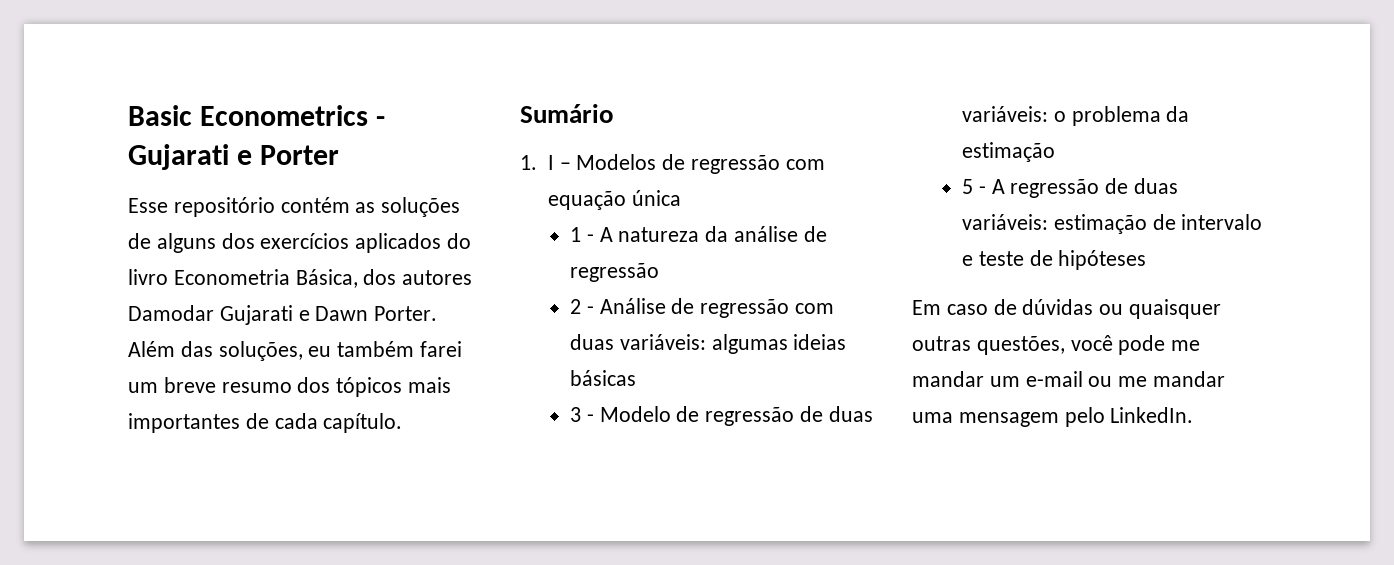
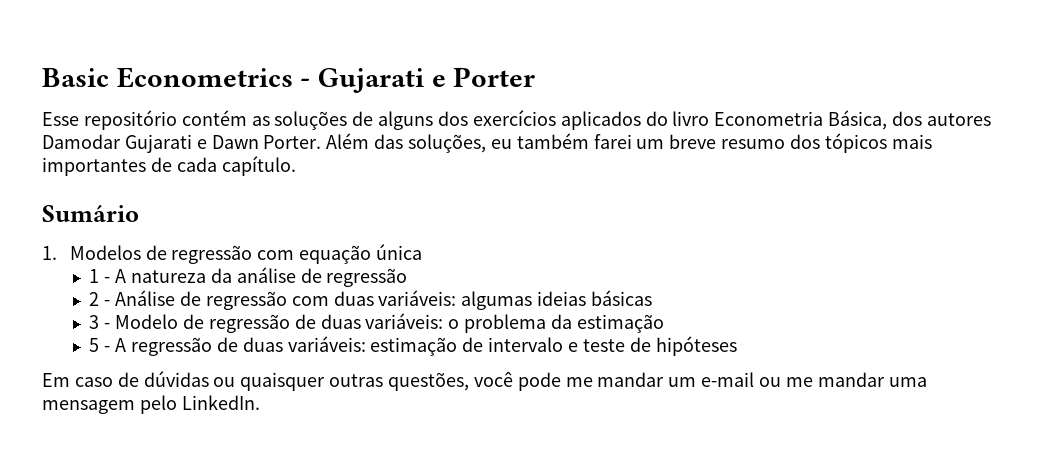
- 1. I – Modelos de regressão com equação única
+ 1. Modelos de regressão com equação única

